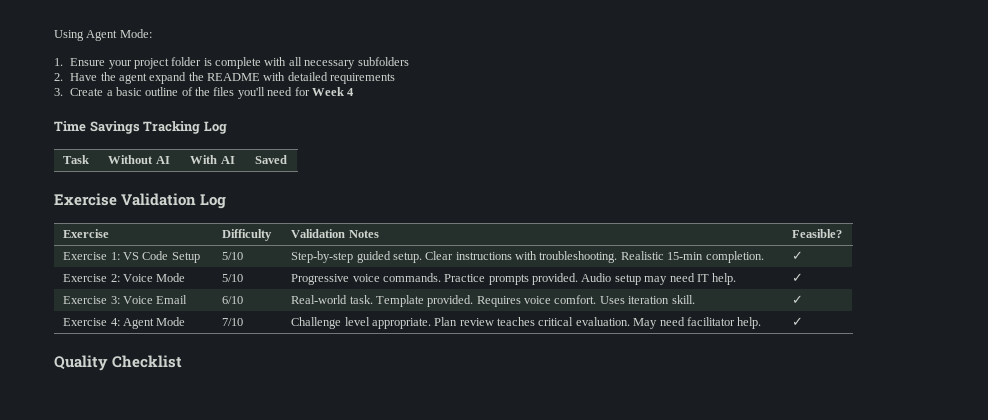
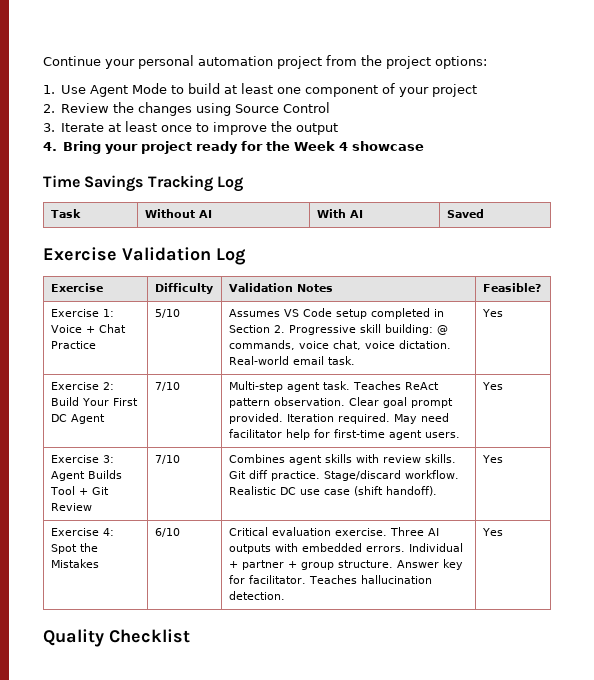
- Using Agent Mode:
- 1. Ensure your project folder is complete with all necessary subfolders
- 2. Have the agent expand the README with detailed requirements
- 3. Create a basic outline of the files you'll need for Week 4
+ Continue your personal automation project from the project options:
+ 1. Use Agent Mode to build at least one component of your project
+ 2. Review the changes using Source Control
+ 3. Iterate at least once to improve the output
+ 4. Bring your project ready for the Week 4 showcase
- Exercise 1: VS Code Setup | 5/10 | Step-by-step guided setup. Clear instructions with troubleshooting. Realistic 15-min completion. | ✓
- Exercise 2: Voice Mode | 5/10 | Progressive voice commands. Practice prompts provided. Audio setup may need IT help. | ✓
- Exercise 3: Voice Email | 6/10 | Real-world task. Template provided. Requires voice comfort. Uses iteration skill. | ✓
- Exercise 4: Agent Mode | 7/10 | Challenge level appropriate. Plan review teaches critical evaluation. May need facilitator help. | ✓
+ Exercise 1: Voice + Chat Practice | 5/10 | Assumes VS Code setup completed in Section 2. Progressive skill building: @ commands, voice chat, voice dictation. Real-world email task. | Yes
+ Exercise 2: Build Your First DC Agent | 7/10 | Multi-step agent task. Teaches ReAct pattern observation. Clear goal prompt provided. Iteration required. May need facilitator help for first-time agent users. | Yes
+ Exercise 3: Agent Builds Tool + Git Review | 7/10 | Combines agent skills with review skills. Git diff practice. Stage/discard workflow. Realistic DC use case (shift handoff). | Yes
+ Exercise 4: Spot the Mistakes | 6/10 | Critical evaluation exercise. Three AI outputs with embedded errors. Individual + partner + group structure. Answer key for facilitator. Teaches hallucination detection. | Yes

